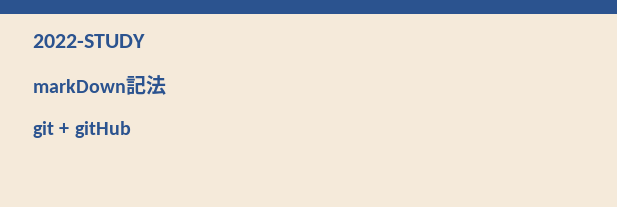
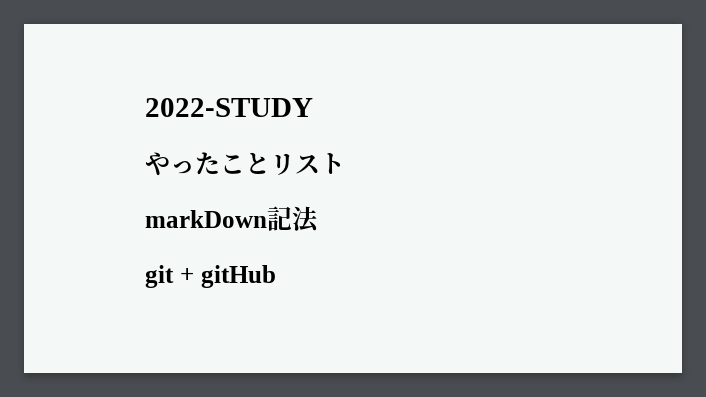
+ やったことリスト

